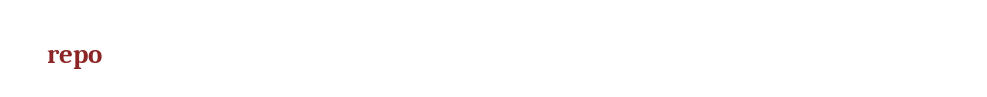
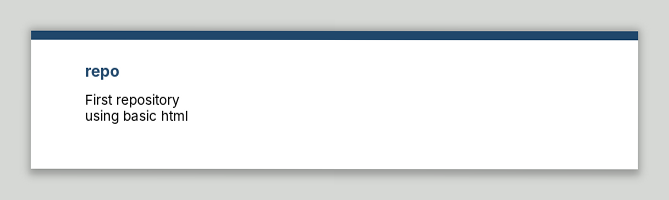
+ First repository
+ using basic html

